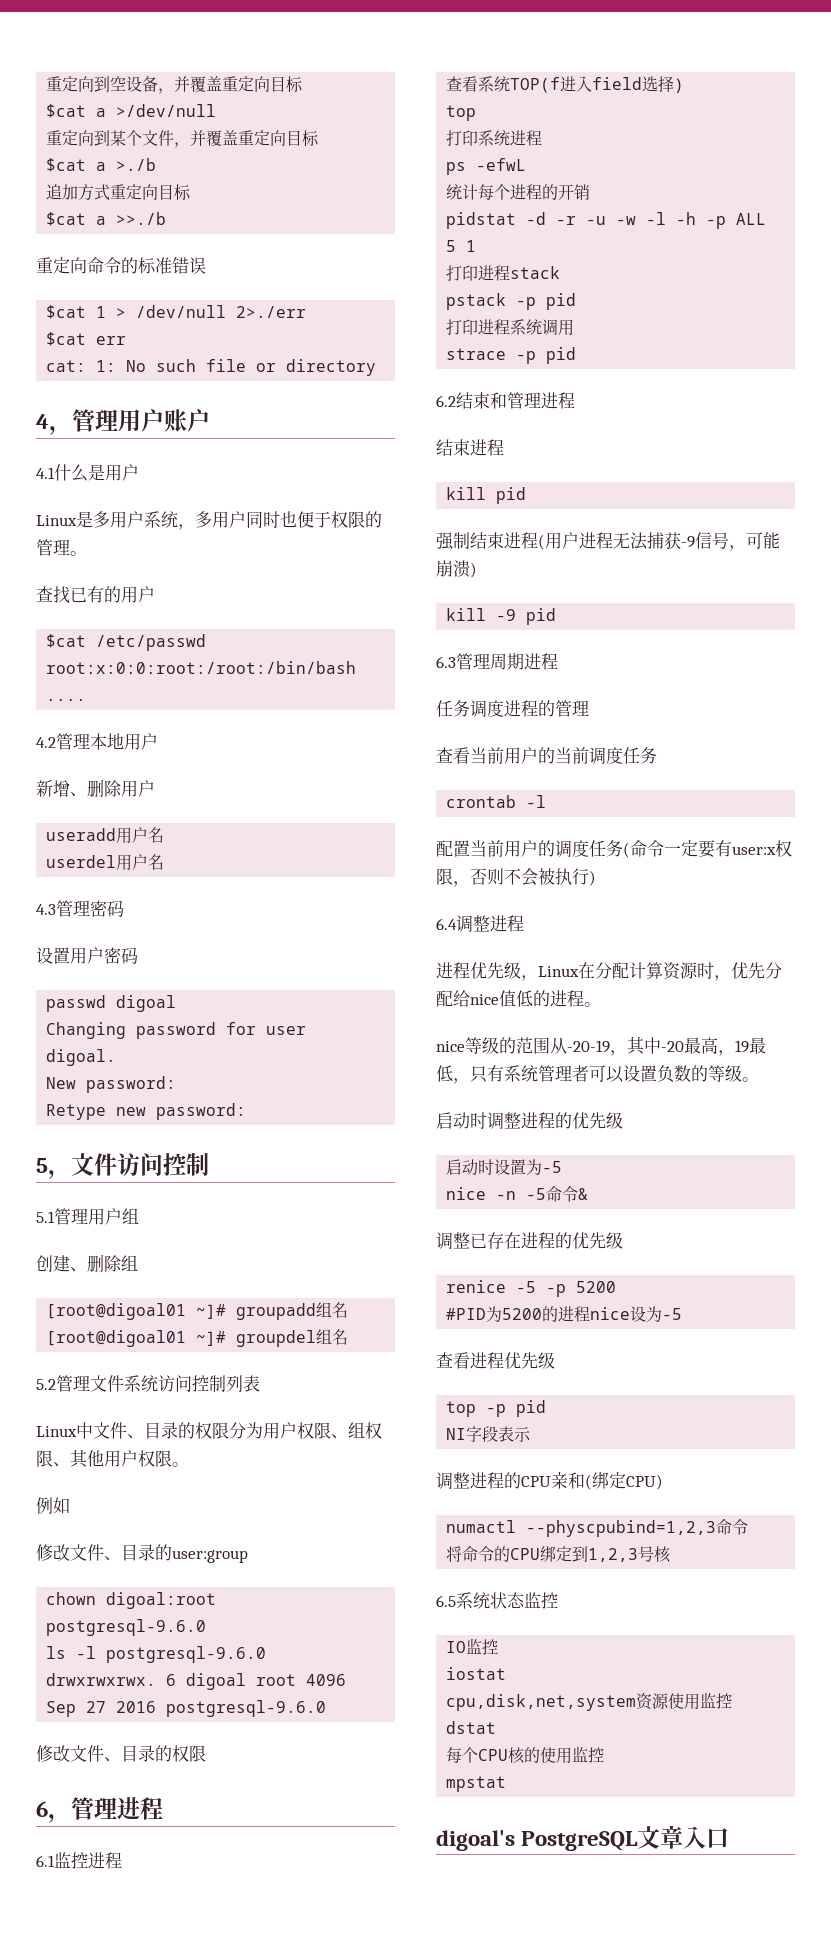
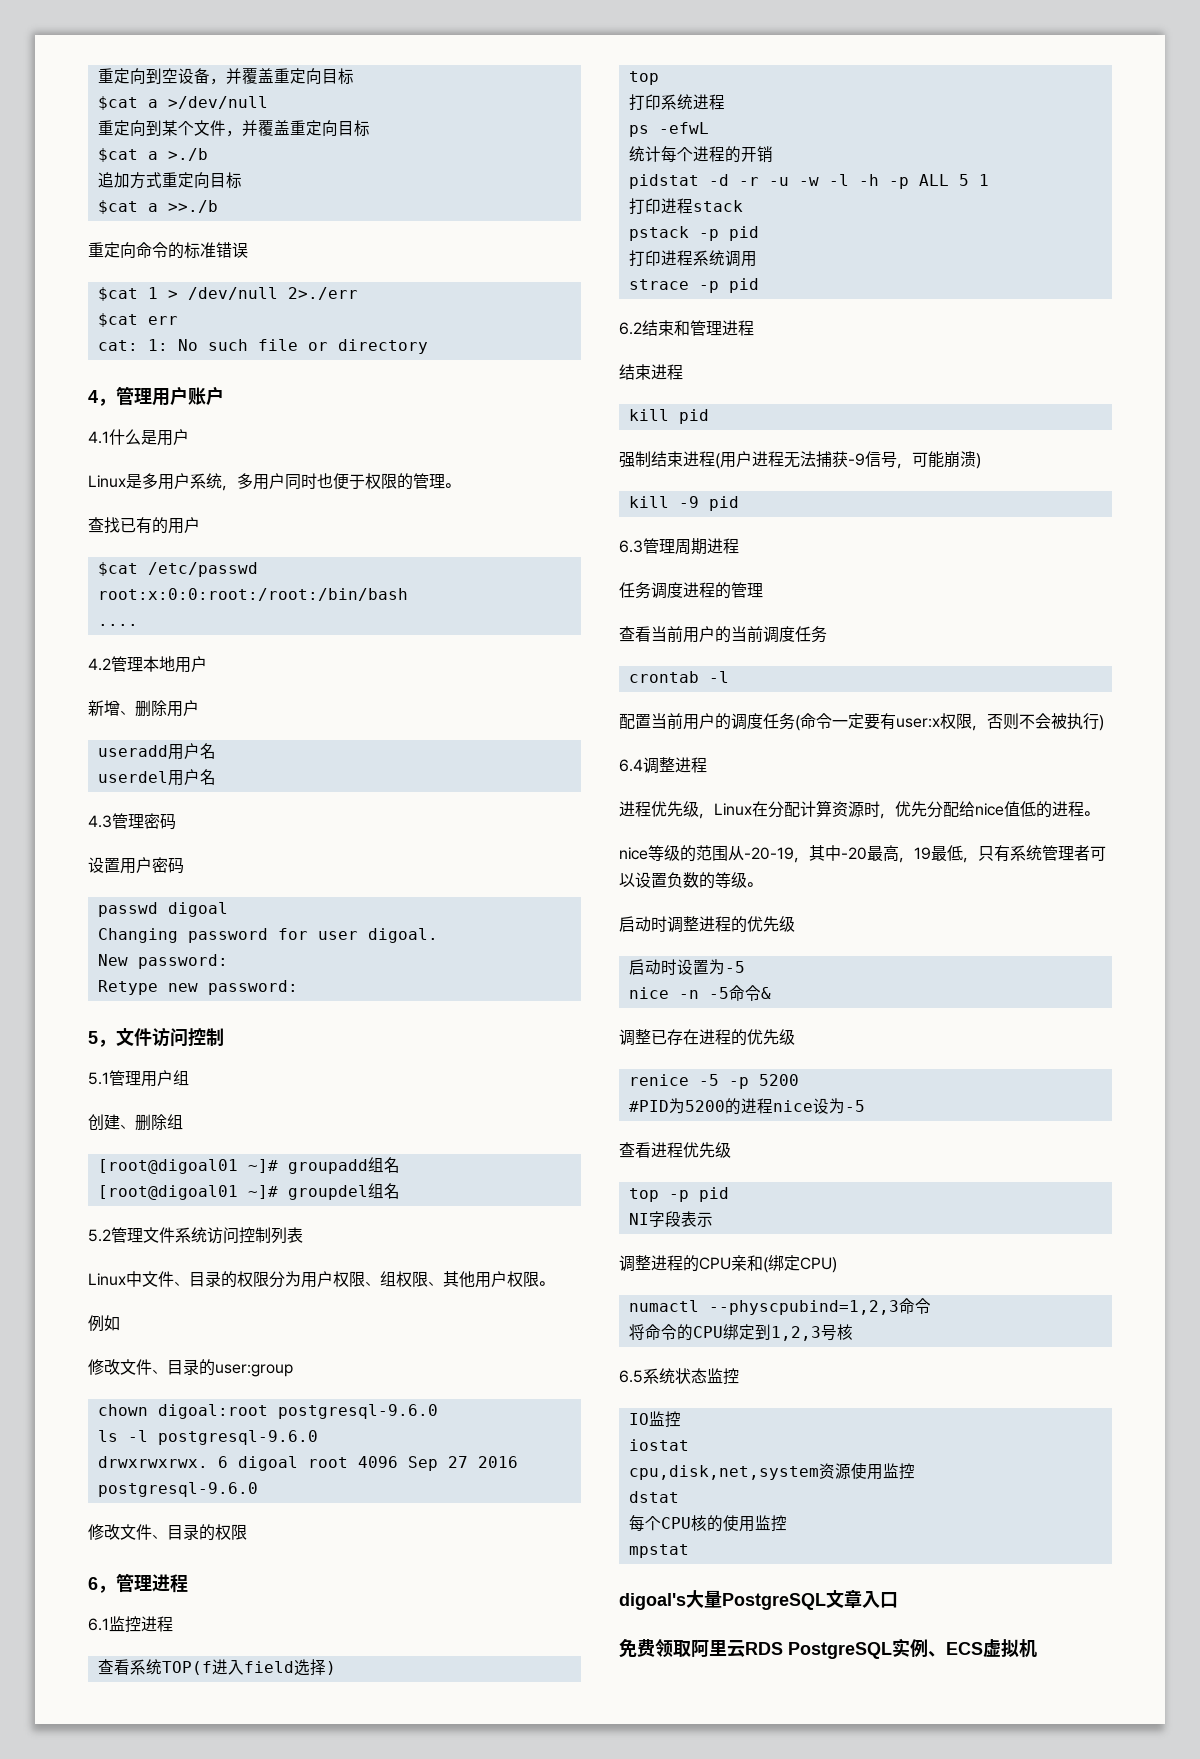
- digoal's PostgreSQL文章入口
+ digoal's大量PostgreSQL文章入口
+ 免费领取阿里云RDS PostgreSQL实例、ECS虚拟机

